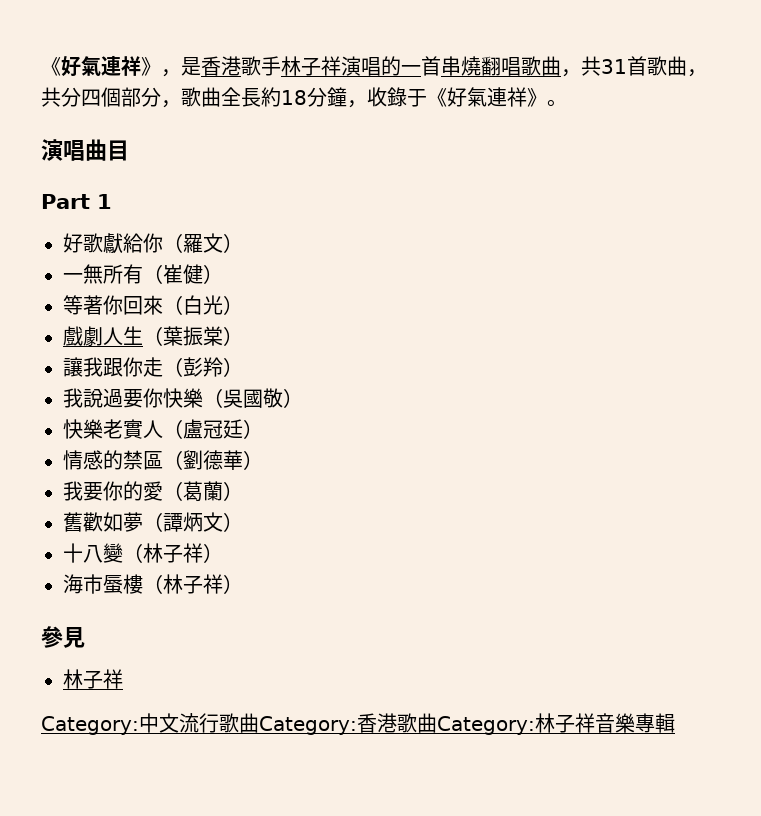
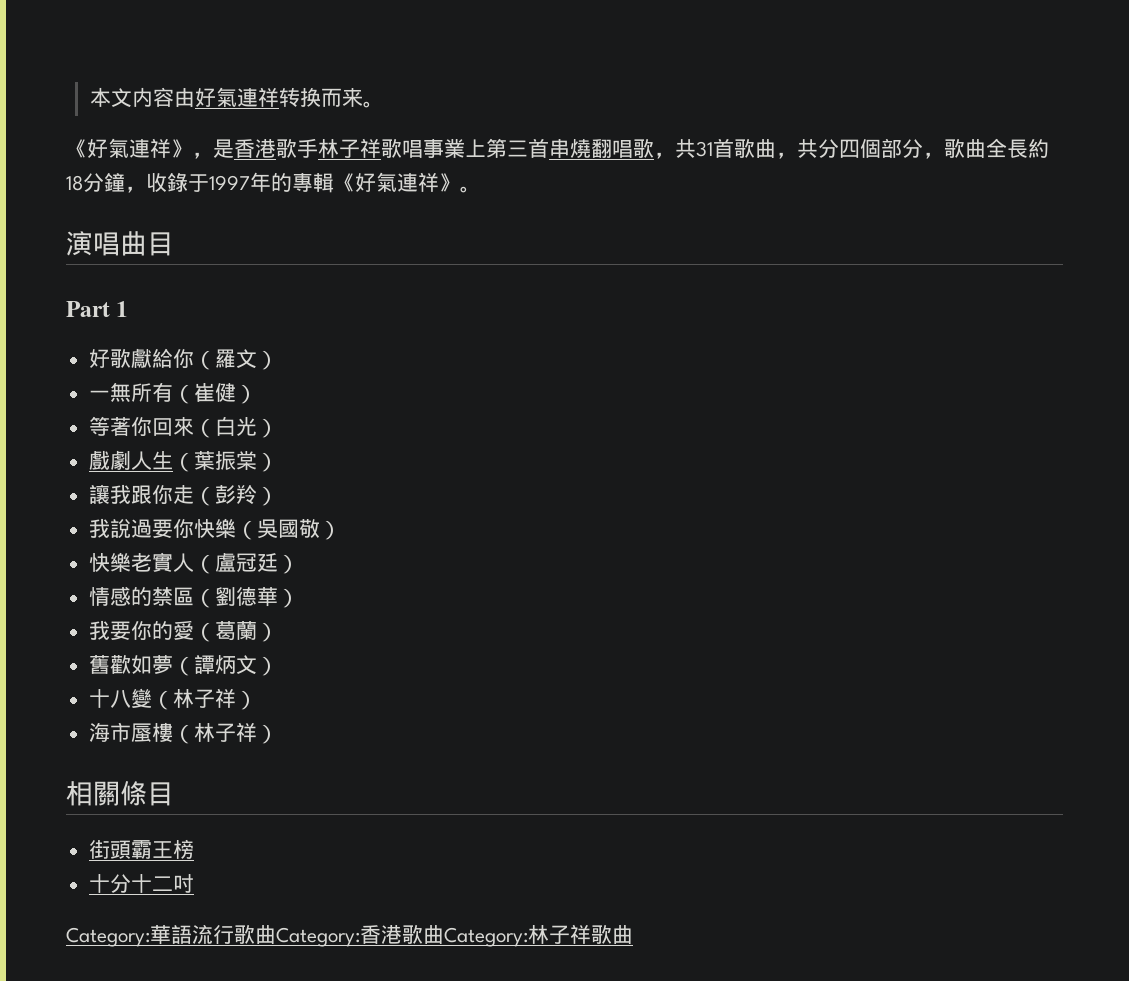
+ 本文内容由好氣連祥转换而来。
- 《好氣連祥》，是香港歌手林子祥演唱的一首串燒翻唱歌曲，共31首歌曲，共分四個部分，歌曲全長約18分鐘，收錄于《好氣連祥》。
+ 《好氣連祥》，是香港歌手林子祥歌唱事業上第三首串燒翻唱歌，共31首歌曲，共分四個部分，歌曲全長約18分鐘，收錄于1997年的專輯《好氣連祥》。
- 參見
- 林子祥
- Category:中文流行歌曲Category:香港歌曲Category:林子祥音樂專輯
+ 相關條目
+ 街頭霸王榜
+ 十分十二吋
+ Category:華語流行歌曲Category:香港歌曲Category:林子祥歌曲

